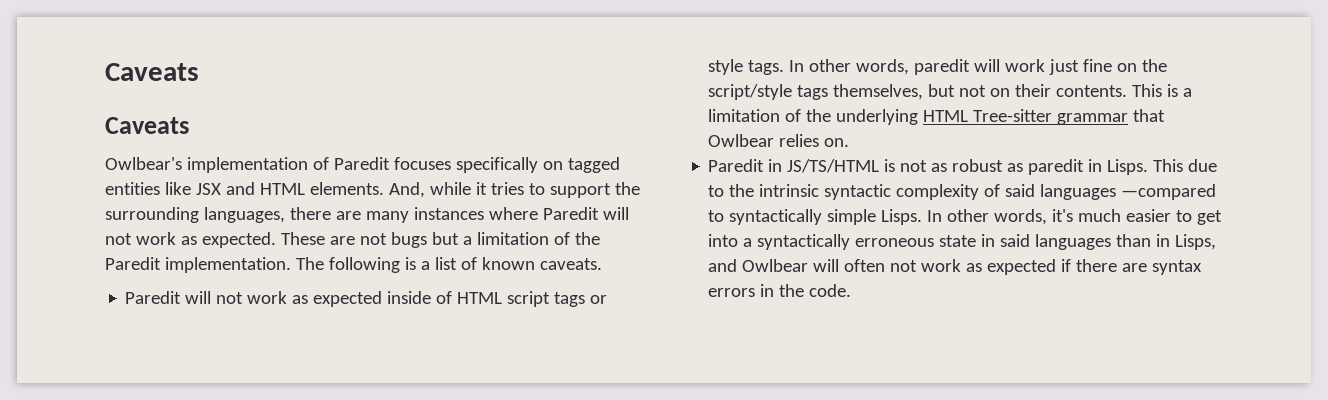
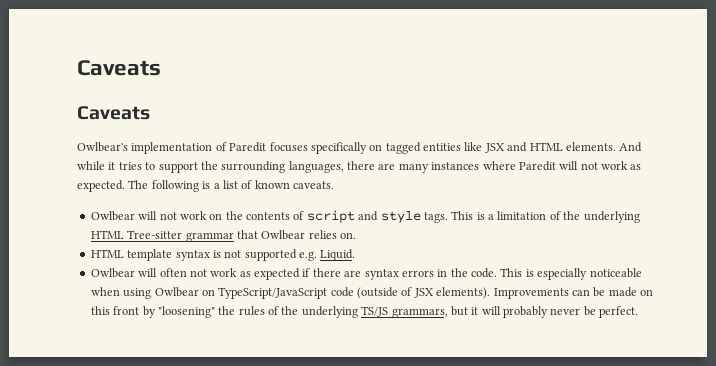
- And, while it tries to support the surrounding languages, there are many instances where Paredit will not work as expected.
+ And while it tries to support the surrounding languages, there are many instances where Paredit will not work as expected.
- These are not bugs but a limitation of the Paredit implementation.
- Paredit will not work as expected inside of HTML script tags or style tags. In other words, paredit will work just fine on the script/style tags themselves, but not on their contents.
+ Owlbear will not work on the contents of script and style tags.
- Paredit in JS/TS/HTML is not as robust as paredit in Lisps. This due to the intrinsic syntactic complexity of said languages —compared to syntactically simple Lisps. In other words, it's much easier to get into a syntactically erroneous state in said languages than in Lisps, and Owlbear will often not work as expected if there are syntax errors in the code.
+ HTML template syntax is not supported e.g. Liquid.
+ Owlbear will often not work as expected if there are syntax errors in the code.
+ This is especially noticeable when using Owlbear on TypeScript/JavaScript code (outside of JSX elements). Improvements can be made on this front by "loosening" the rules of the underlying TS/JS grammars, but it will probably never be perfect.

